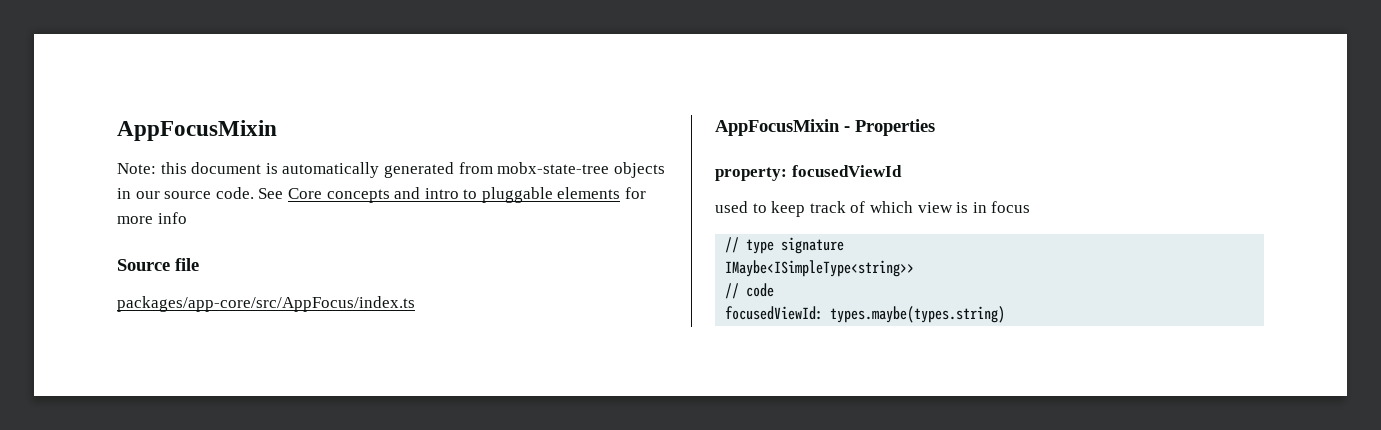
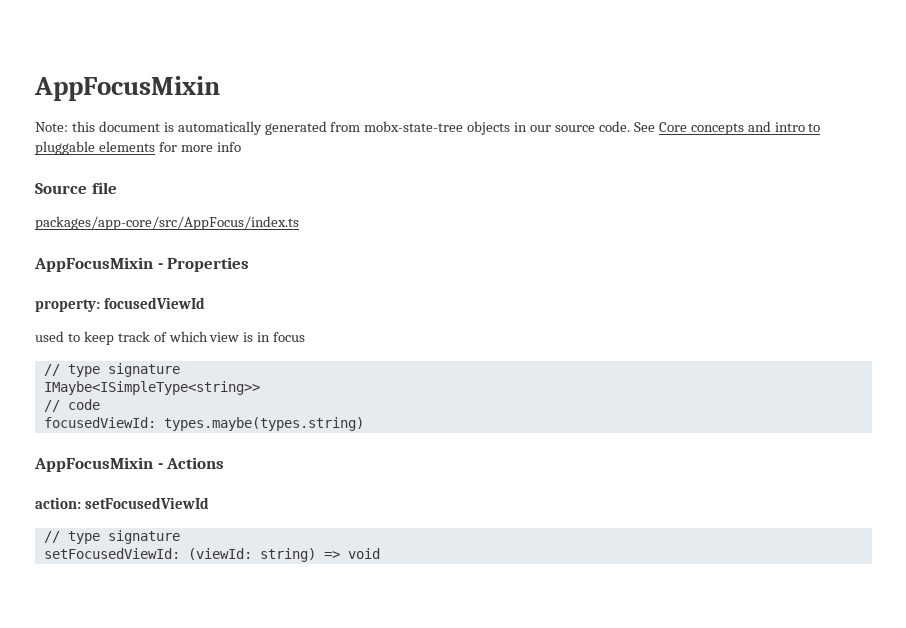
+ AppFocusMixin - Actions
+ action: setFocusedViewId
+ // type signature
+ setFocusedViewId: (viewId: string) => void

